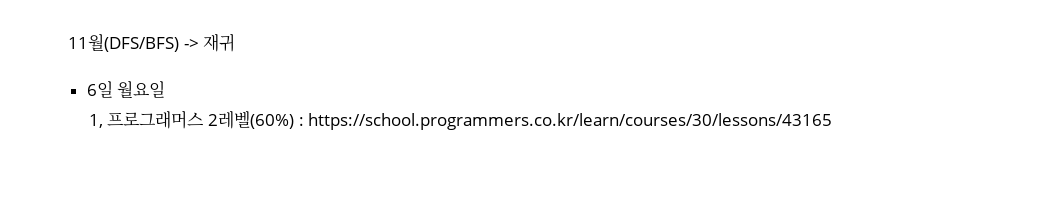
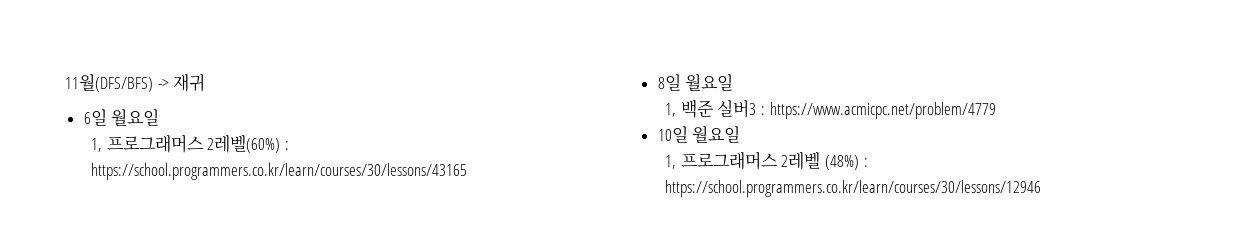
+ 8일 월요일
+ 1, 백준 실버3 : https://www.acmicpc.net/problem/4779
+ 10일 월요일
+ 1, 프로그래머스 2레벨 (48%) : https://school.programmers.co.kr/learn/courses/30/lessons/12946

